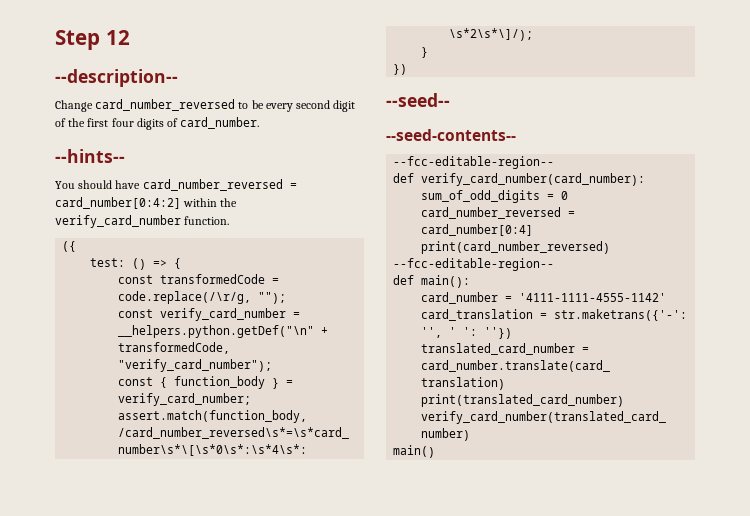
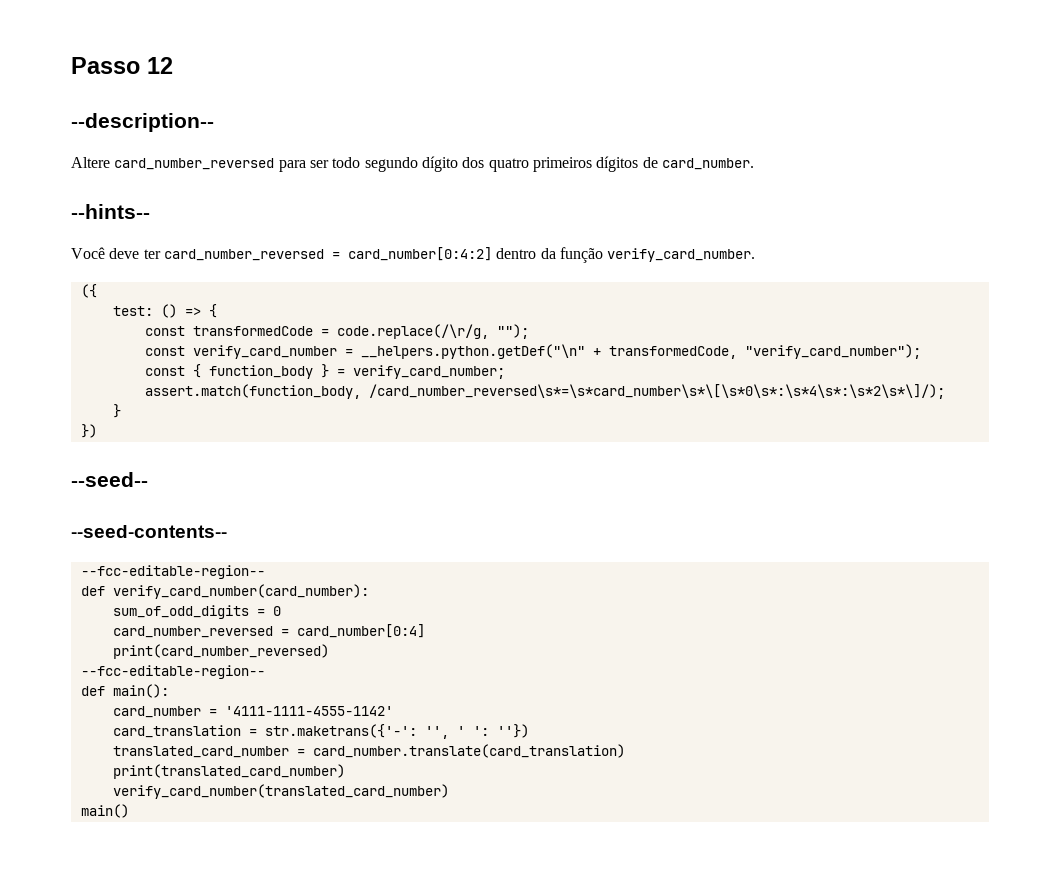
- Step 12
+ Passo 12
- Change card_number_reversed to be every second digit of the first four digits of card_number.
+ Altere card_number_reversed para ser todo segundo dígito dos quatro primeiros dígitos de card_number.
  --hints--
- You should have card_number_reversed = card_number[0:4:2] within the verify_card_number function.
+ Você deve ter card_number_reversed = card_number[0:4:2] dentro da função verify_card_number.

